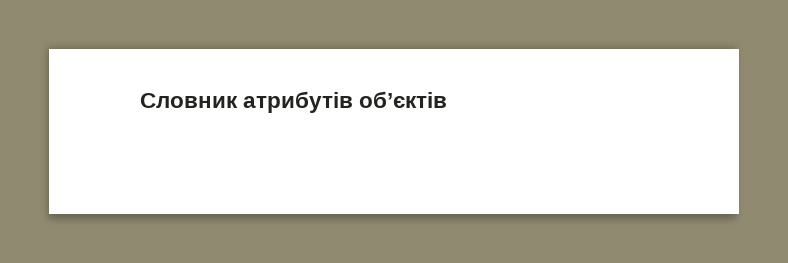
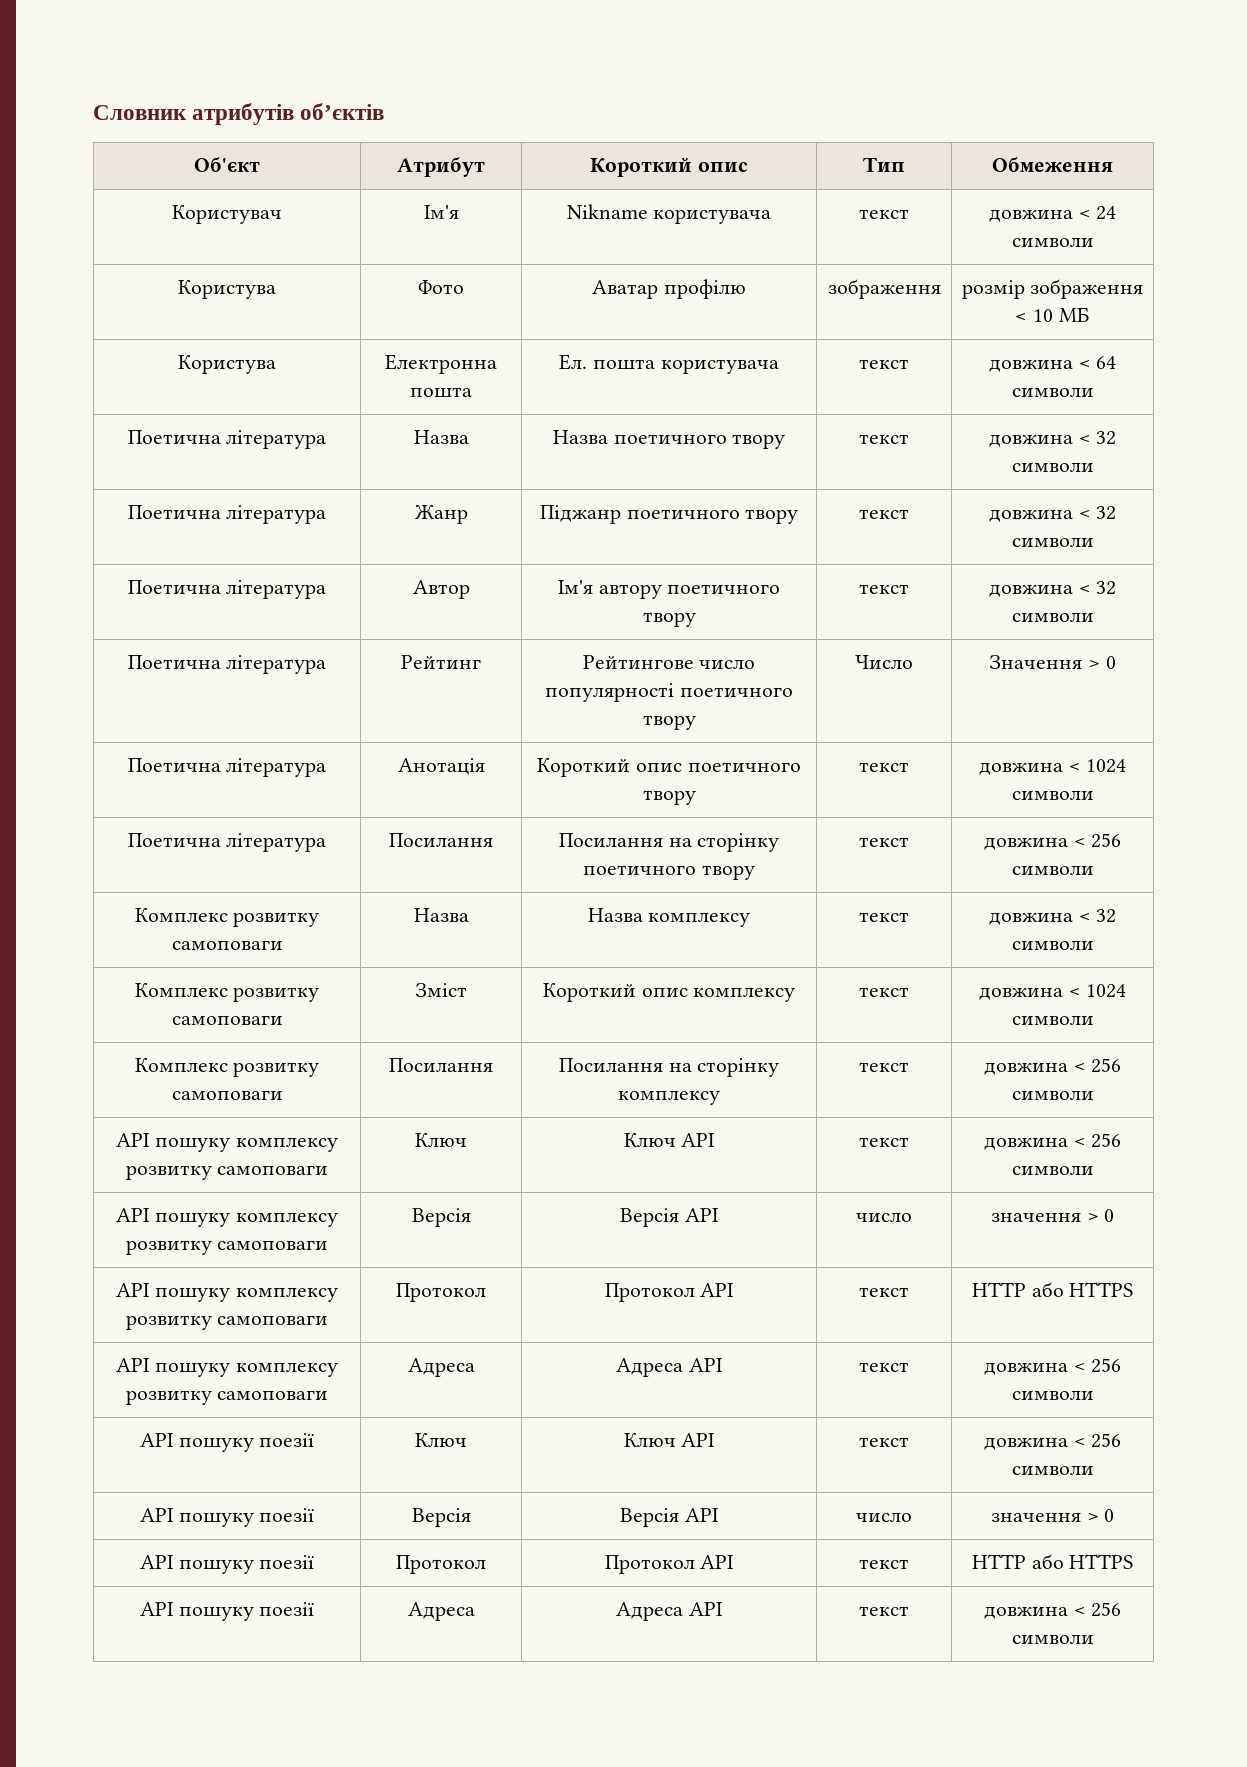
+ Об'єкт | Атрибут | Короткий опис | Тип | Обмеження
+ Користувач | Ім'я | Nikname користувача | текст | довжина < 24 символи
+ Користува | Фото | Аватар профілю | зображення | розмір зображення < 10 МБ
+ Користува | Електронна пошта | Ел. пошта користувача | текст | довжина < 64 символи
+ Поетична література | Назва | Назва поетичного твору | текст | довжина < 32 символи
+ Поетична література | Жанр | Піджанр поетичного твору | текст | довжина < 32 символи
+ Поетична література | Автор | Ім'я автору поетичного твору | текст | довжина < 32 символи
+ Поетична література | Рейтинг | Рейтингове число популярності поетичного твору | Число | Значення > 0
+ Поетична література | Анотація | Короткий опис поетичного твору | текст | довжина < 1024 символи
+ Поетична література | Посилання | Посилання на сторінку поетичного твору | текст | довжина < 256 символи
+ Комплекс розвитку самоповаги | Назва | Назва комплексу | текст | довжина < 32 символи
+ Комплекс розвитку самоповаги | Зміст | Короткий опис комплексу | текст | довжина < 1024 символи
+ Комплекс розвитку самоповаги | Посилання | Посилання на сторінку комплексу | текст | довжина < 256 символи
+ API пошуку комплексу розвитку самоповаги | Ключ | Ключ API | текст | довжина < 256 символи
+ API пошуку комплексу розвитку самоповаги | Версія | Версія API | число | значення > 0
+ API пошуку комплексу розвитку самоповаги | Протокол | Протокол API | текст | HTTP або HTTPS
+ API пошуку комплексу розвитку самоповаги | Адреса | Адреса API | текст | довжина < 256 символи
+ API пошуку поезії | Ключ | Ключ API | текст | довжина < 256 символи
+ API пошуку поезії | Версія | Версія API | число | значення > 0
+ API пошуку поезії | Протокол | Протокол API | текст | HTTP або HTTPS
+ API пошуку поезії | Адреса | Адреса API | текст | довжина < 256 символи

